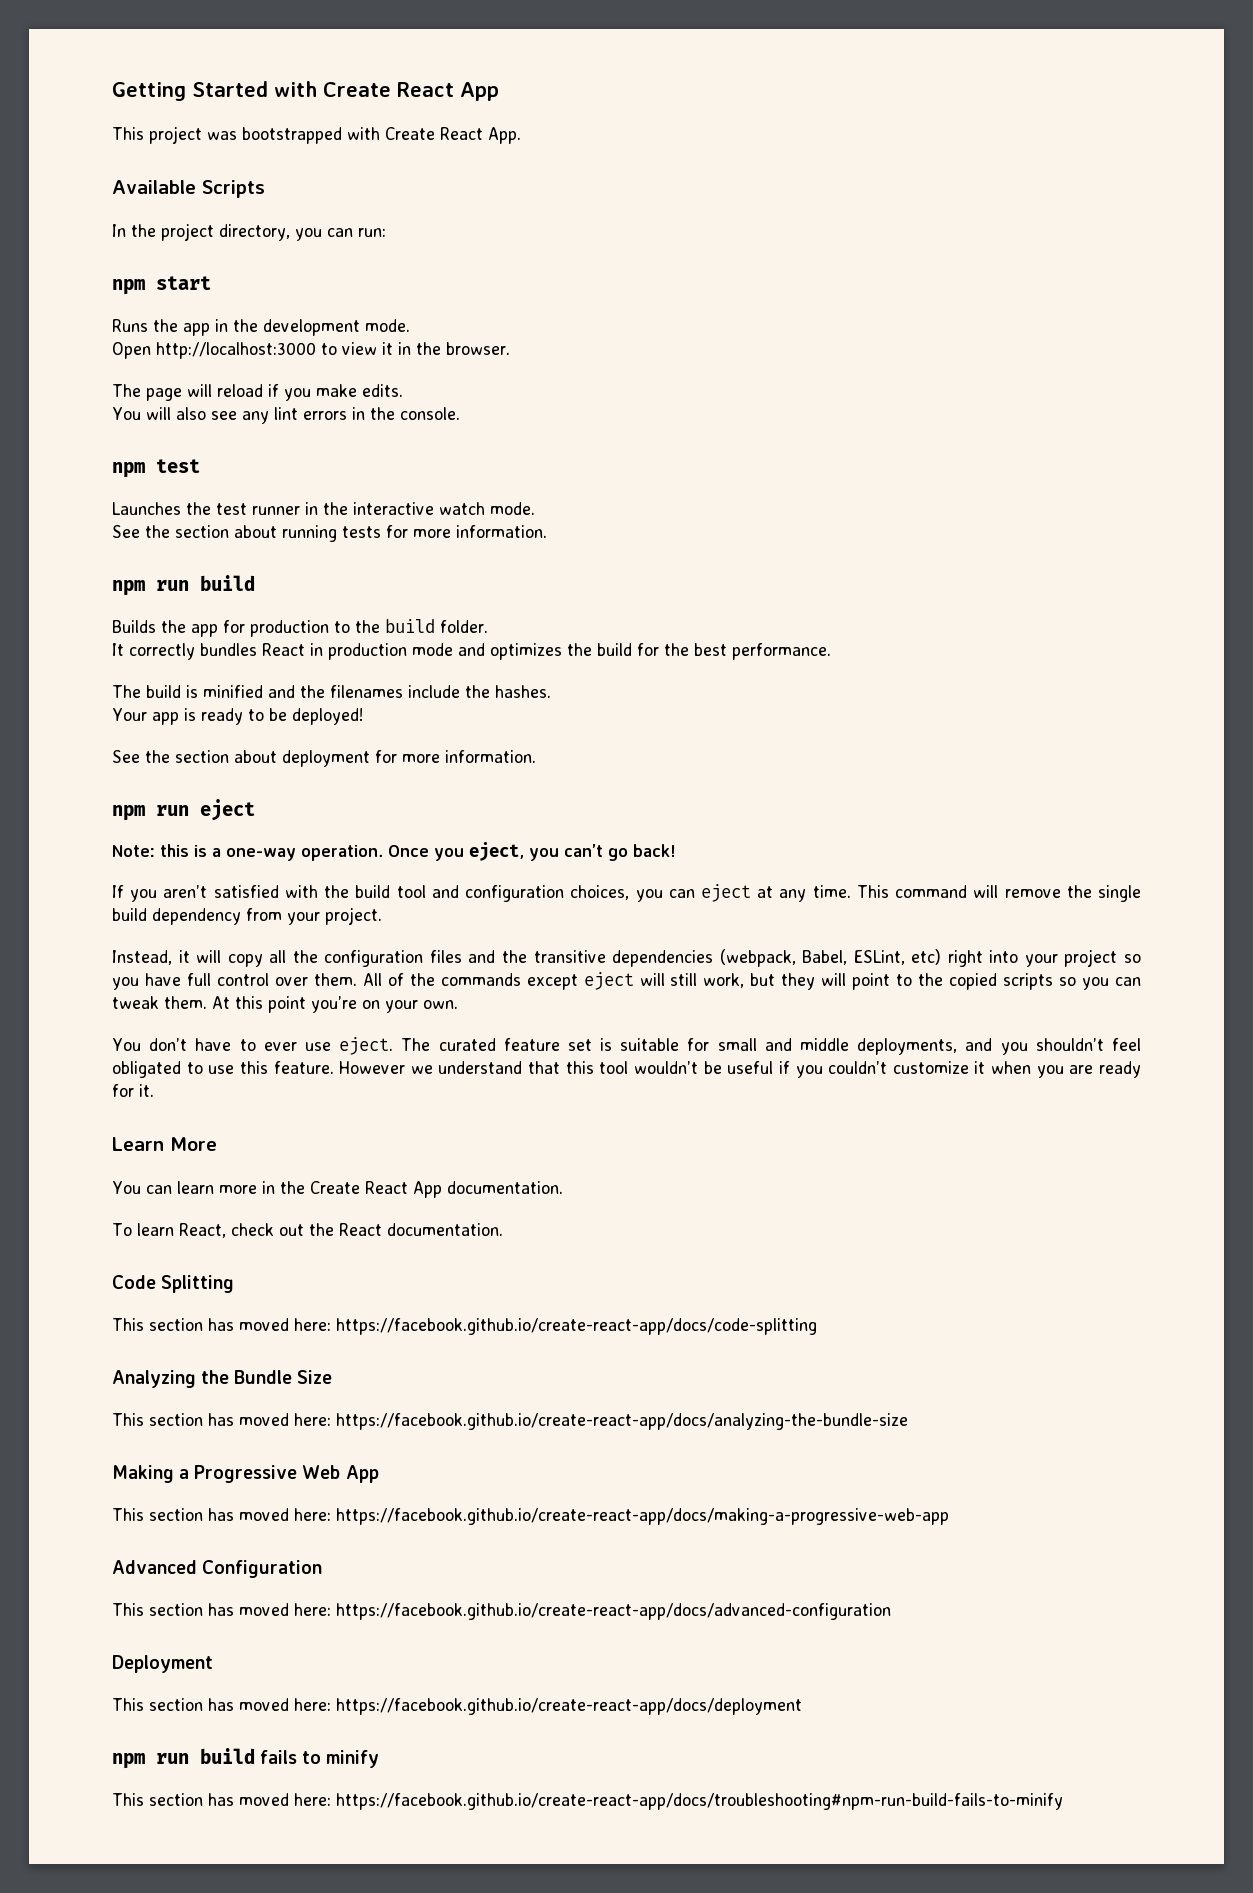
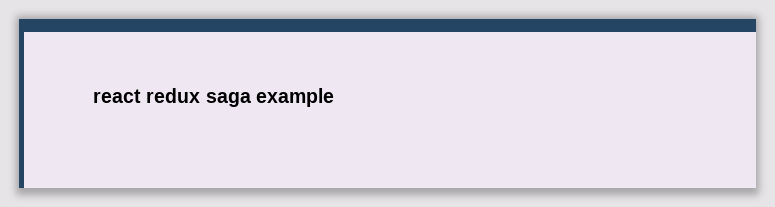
- Getting Started with Create React App
- This project was bootstrapped with Create React App.
- Available Scripts
- In the project directory, you can run:
- npm start
- Runs the app in the development mode.
- Open http://localhost:3000 to view it in the browser.
- The page will reload if you make edits.
- You will also see any lint errors in the console.
- npm test
- Launches the test runner in the interactive watch mode.
- See the section about running tests for more information.
- npm run build
- Builds the app for production to the build folder.
- It correctly bundles React in production mode and optimizes the build for the best performance.
- The build is minified and the filenames include the hashes.
- Your app is ready to be deployed!
- See the section about deployment for more information.
- npm run eject
- Note: this is a one-way operation. Once you eject, you can’t go back!
- If you aren’t satisfied with the build tool and configuration choices, you can eject at any time. This command will remove the single build dependency from your project.
- Instead, it will copy all the configuration files and the transitive dependencies (webpack, Babel, ESLint, etc) right into your project so you have full control over them. All of the commands except eject will still work, but they will point to the copied scripts so you can tweak them. At this point you’re on your own.
- You don’t have to ever use eject. The curated feature set is suitable for small and middle deployments, and you shouldn’t feel obligated to use this feature. However we understand that this tool wouldn’t be useful if you couldn’t customize it when you are ready for it.
- Learn More
- You can learn more in the Create React App documentation.
- To learn React, check out the React documentation.
- Code Splitting
- This section has moved here: https://facebook.github.io/create-react-app/docs/code-splitting
- Analyzing the Bundle Size
- This section has moved here: https://facebook.github.io/create-react-app/docs/analyzing-the-bundle-size
- Making a Progressive Web App
- This section has moved here: https://facebook.github.io/create-react-app/docs/making-a-progressive-web-app
- Advanced Configuration
- This section has moved here: https://facebook.github.io/create-react-app/docs/advanced-configuration
- Deployment
- This section has moved here: https://facebook.github.io/create-react-app/docs/deployment
- npm run build fails to minify
- This section has moved here: https://facebook.github.io/create-react-app/docs/troubleshooting#npm-run-build-fails-to-minify
+ react redux saga example

